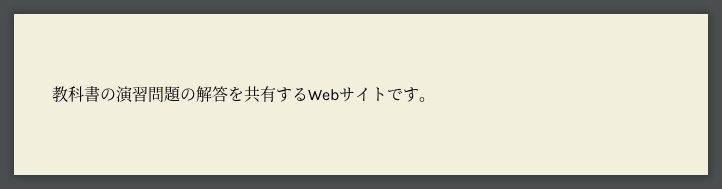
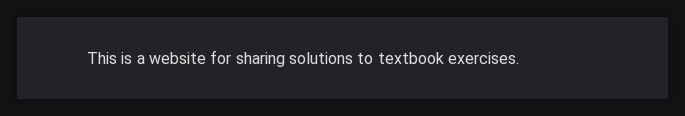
- 教科書の演習問題の解答を共有するWebサイトです。
+ This is a website for sharing solutions to textbook exercises.

